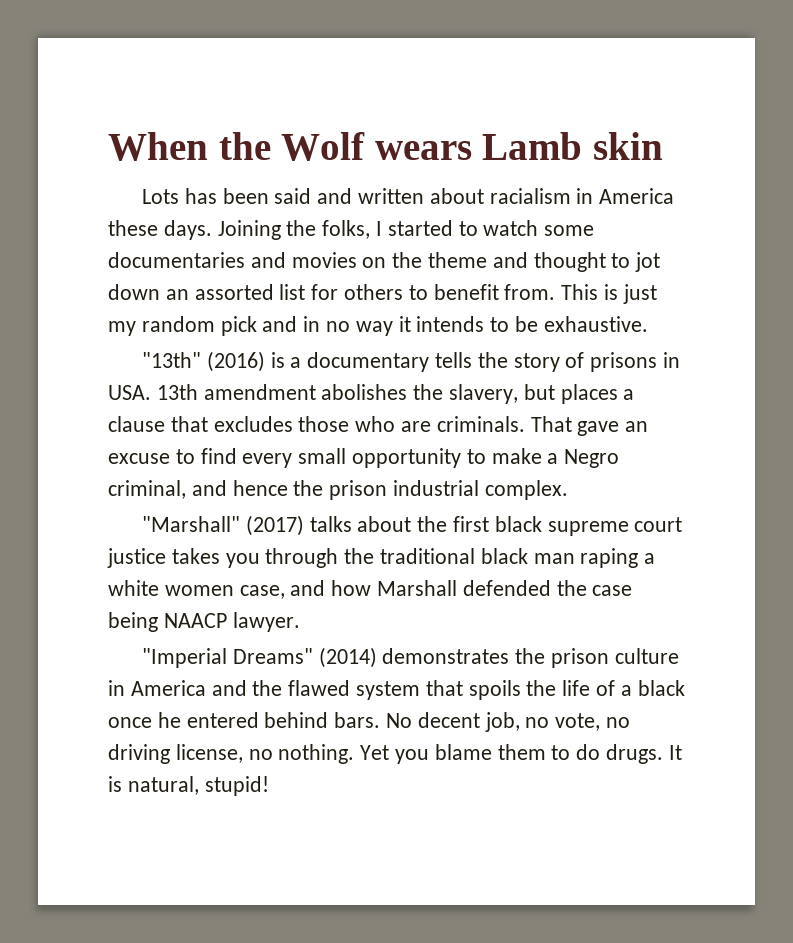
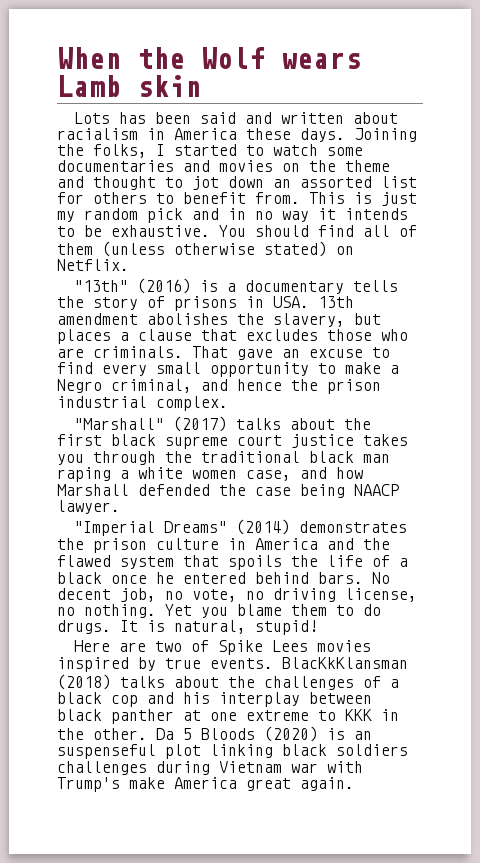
+ You should find all of them (unless otherwise stated) on Netflix.
+ Here are two of Spike Lees movies inspired by true events. BlacKkKlansman (2018) talks about the challenges of a black cop and his interplay between black panther at one extreme to KKK in the other. Da 5 Bloods (2020) is an suspenseful plot linking black soldiers challenges during Vietnam war with Trump's make America great again.

